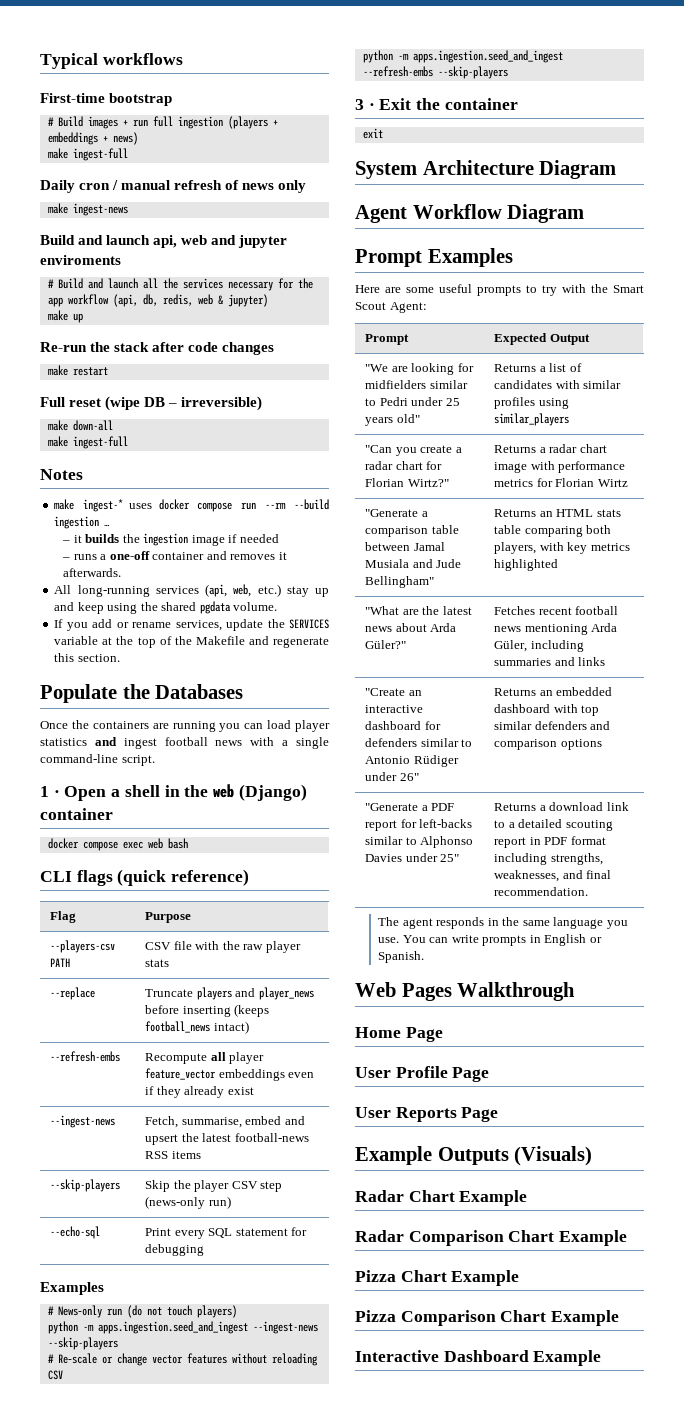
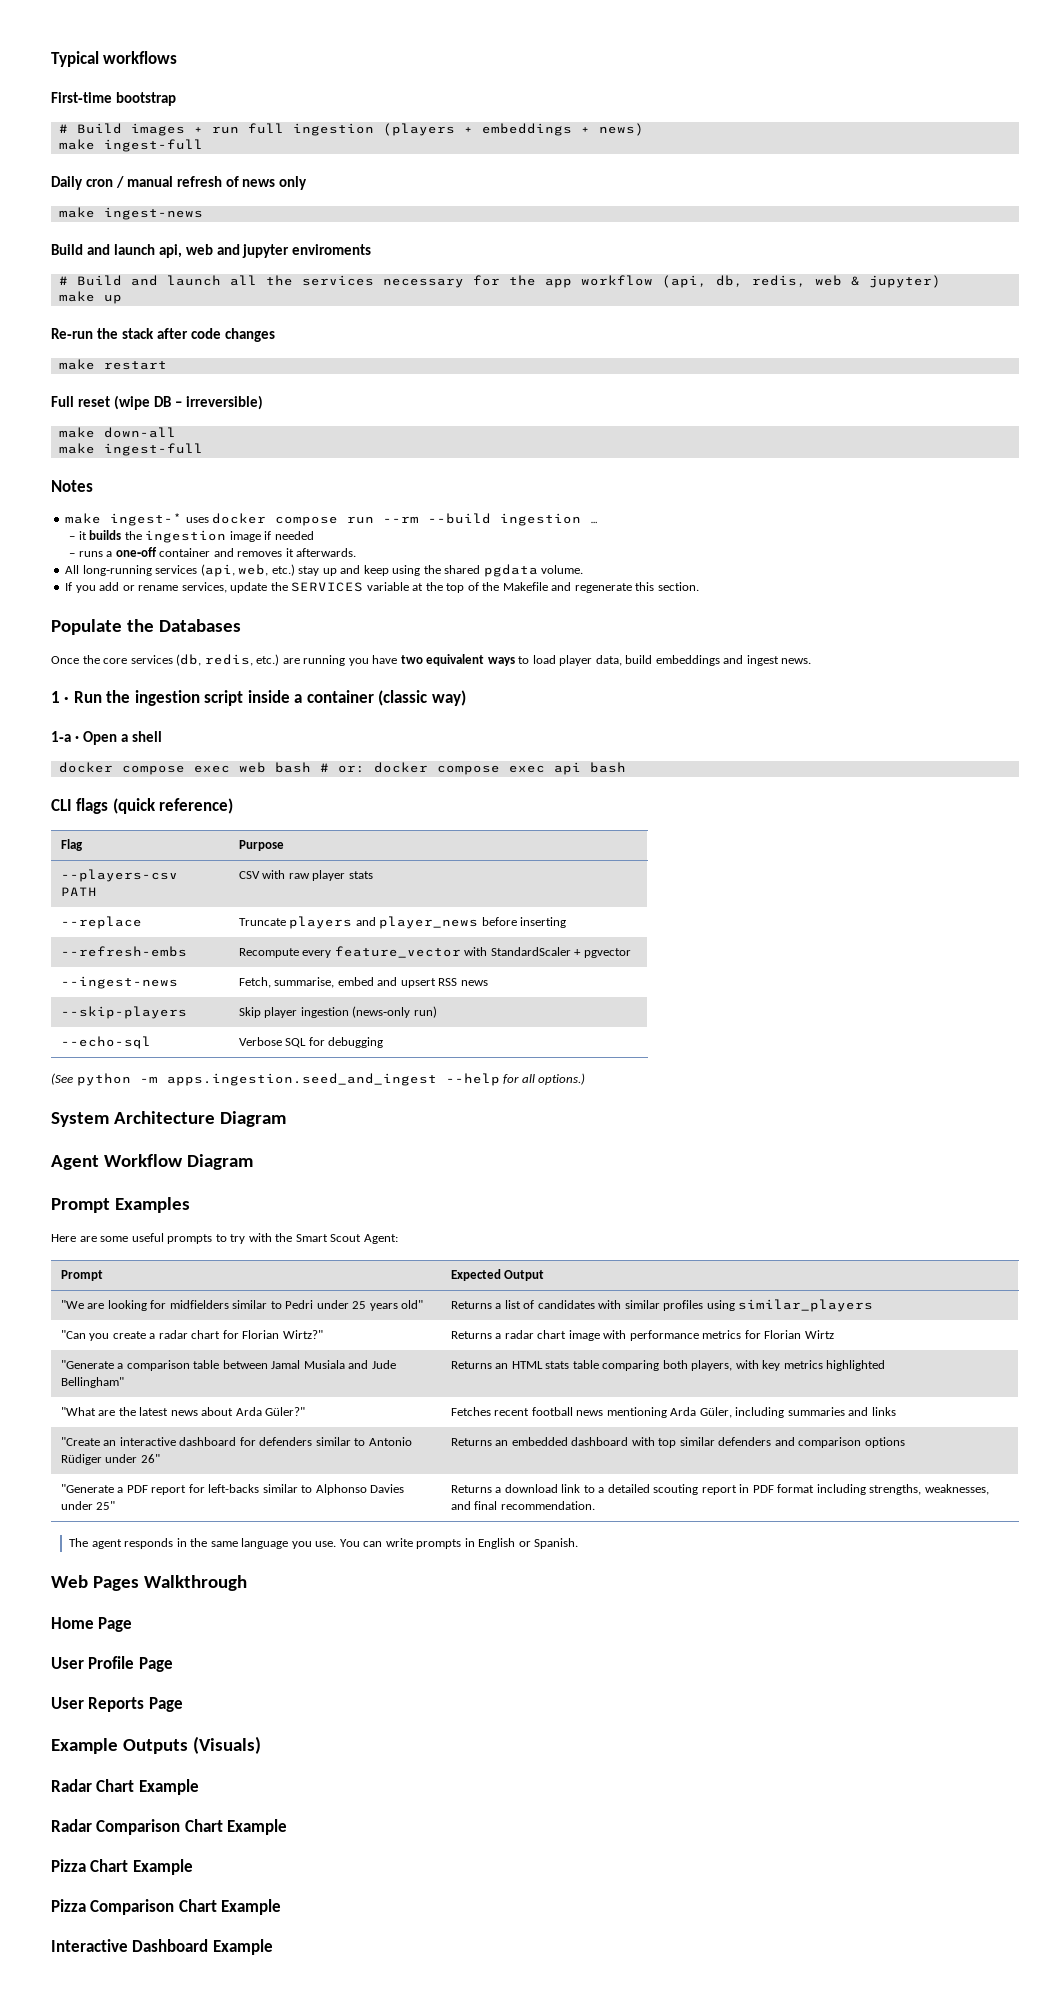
- Once the containers are running you can load player statistics and ingest football news with a single command‑line script.
- 1 · Open a shell in the web (Django) container
+ Once the core services (db, redis, etc.) are running you have two equivalent ways to load player data, build embeddings and ingest news.
+ 1 · Run the ingestion script inside a container (classic way)
+ 1‑a · Open a shell
- docker compose exec web bash
+ docker compose exec web bash # or: docker compose exec api bash
- --players-csv PATH | CSV file with the raw player stats
+ --players-csv PATH | CSV with raw player stats
- --replace | Truncate players and player_news before inserting (keeps football_news intact)
+ --replace | Truncate players and player_news before inserting
- --refresh-embs | Recompute all player feature_vector embeddings even if they already exist
+ --refresh-embs | Recompute every feature_vector with StandardScaler + pgvector
- --ingest-news | Fetch, summarise, embed and upsert the latest football‑news RSS items
- --skip-players | Skip the player CSV step (news‑only run)
- --echo-sql | Print every SQL statement for debugging
- Examples
- # News‑only run (do not touch players)
- python -m apps.ingestion.seed_and_ingest --ingest-news --skip-players
- # Re‑scale or change vector features without reloading CSV
- python -m apps.ingestion.seed_and_ingest --refresh-embs --skip-players
- 3 · Exit the container
- exit
+ --ingest-news | Fetch, summarise, embed and upsert RSS news
+ --skip-players | Skip player ingestion (news‑only run)
+ --echo-sql | Verbose SQL for debugging
+ (See python -m apps.ingestion.seed_and_ingest --help for all options.)

